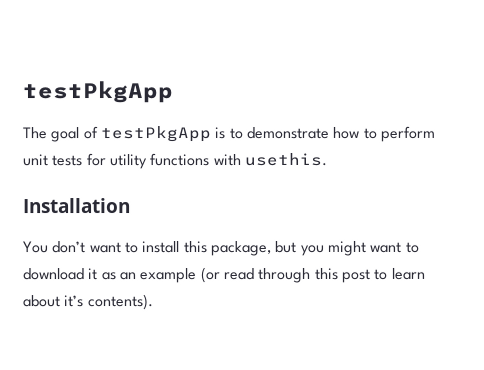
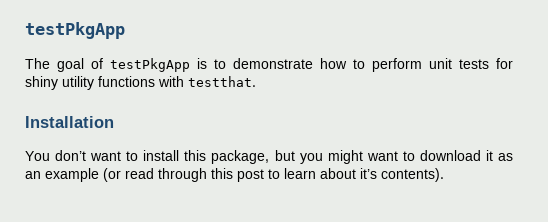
- The goal of testPkgApp is to demonstrate how to perform unit tests for utility functions with usethis.
+ The goal of testPkgApp is to demonstrate how to perform unit tests for shiny utility functions with testthat.

